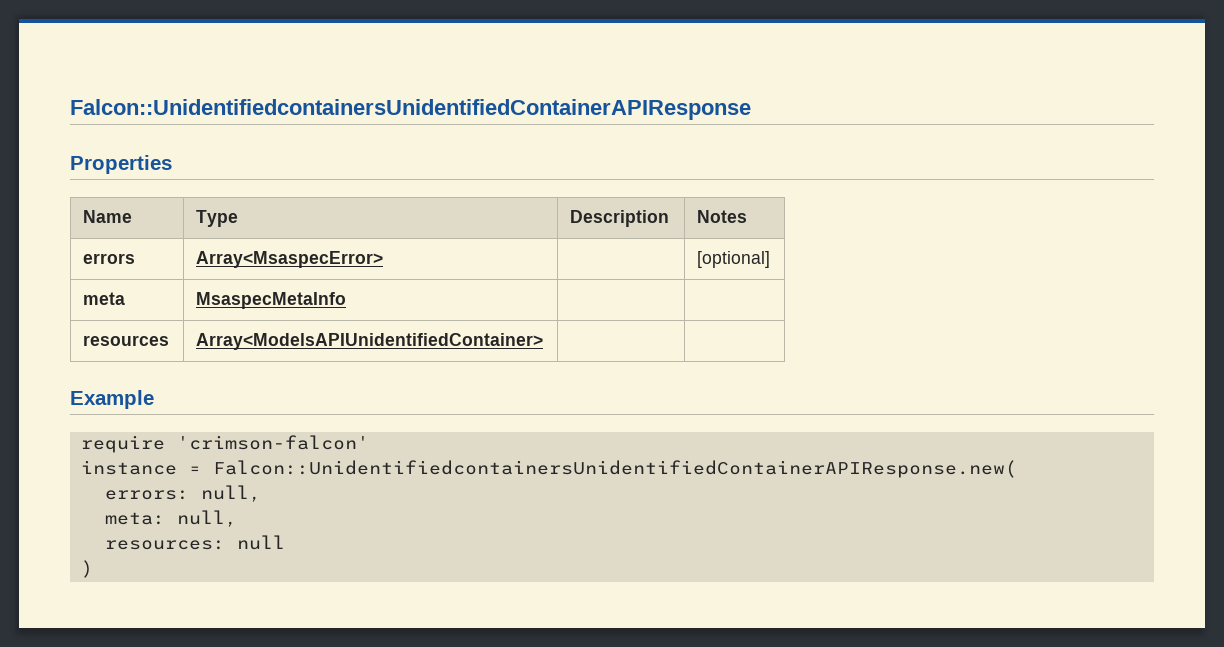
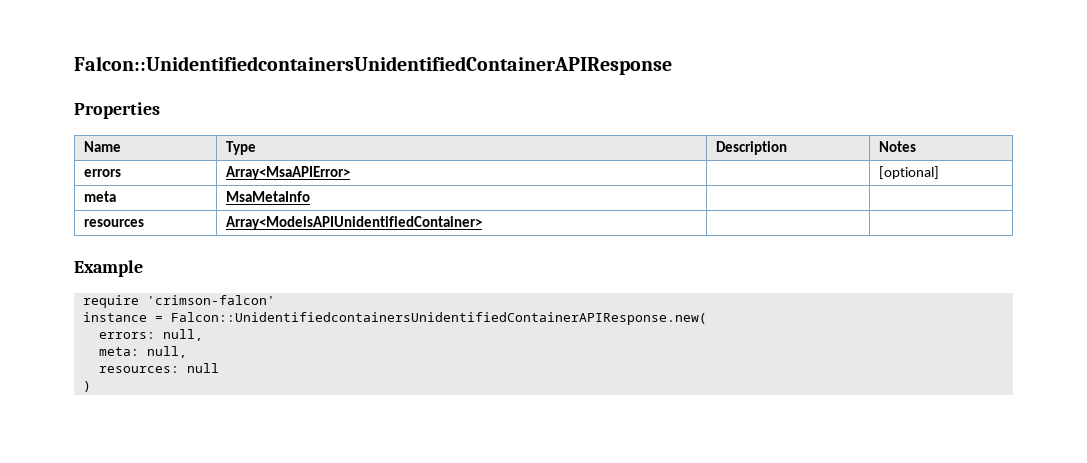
- errors | Array<MsaspecError> | | [optional]
+ errors | Array<MsaAPIError> | | [optional]
- meta | MsaspecMetaInfo | |
+ meta | MsaMetaInfo | |

